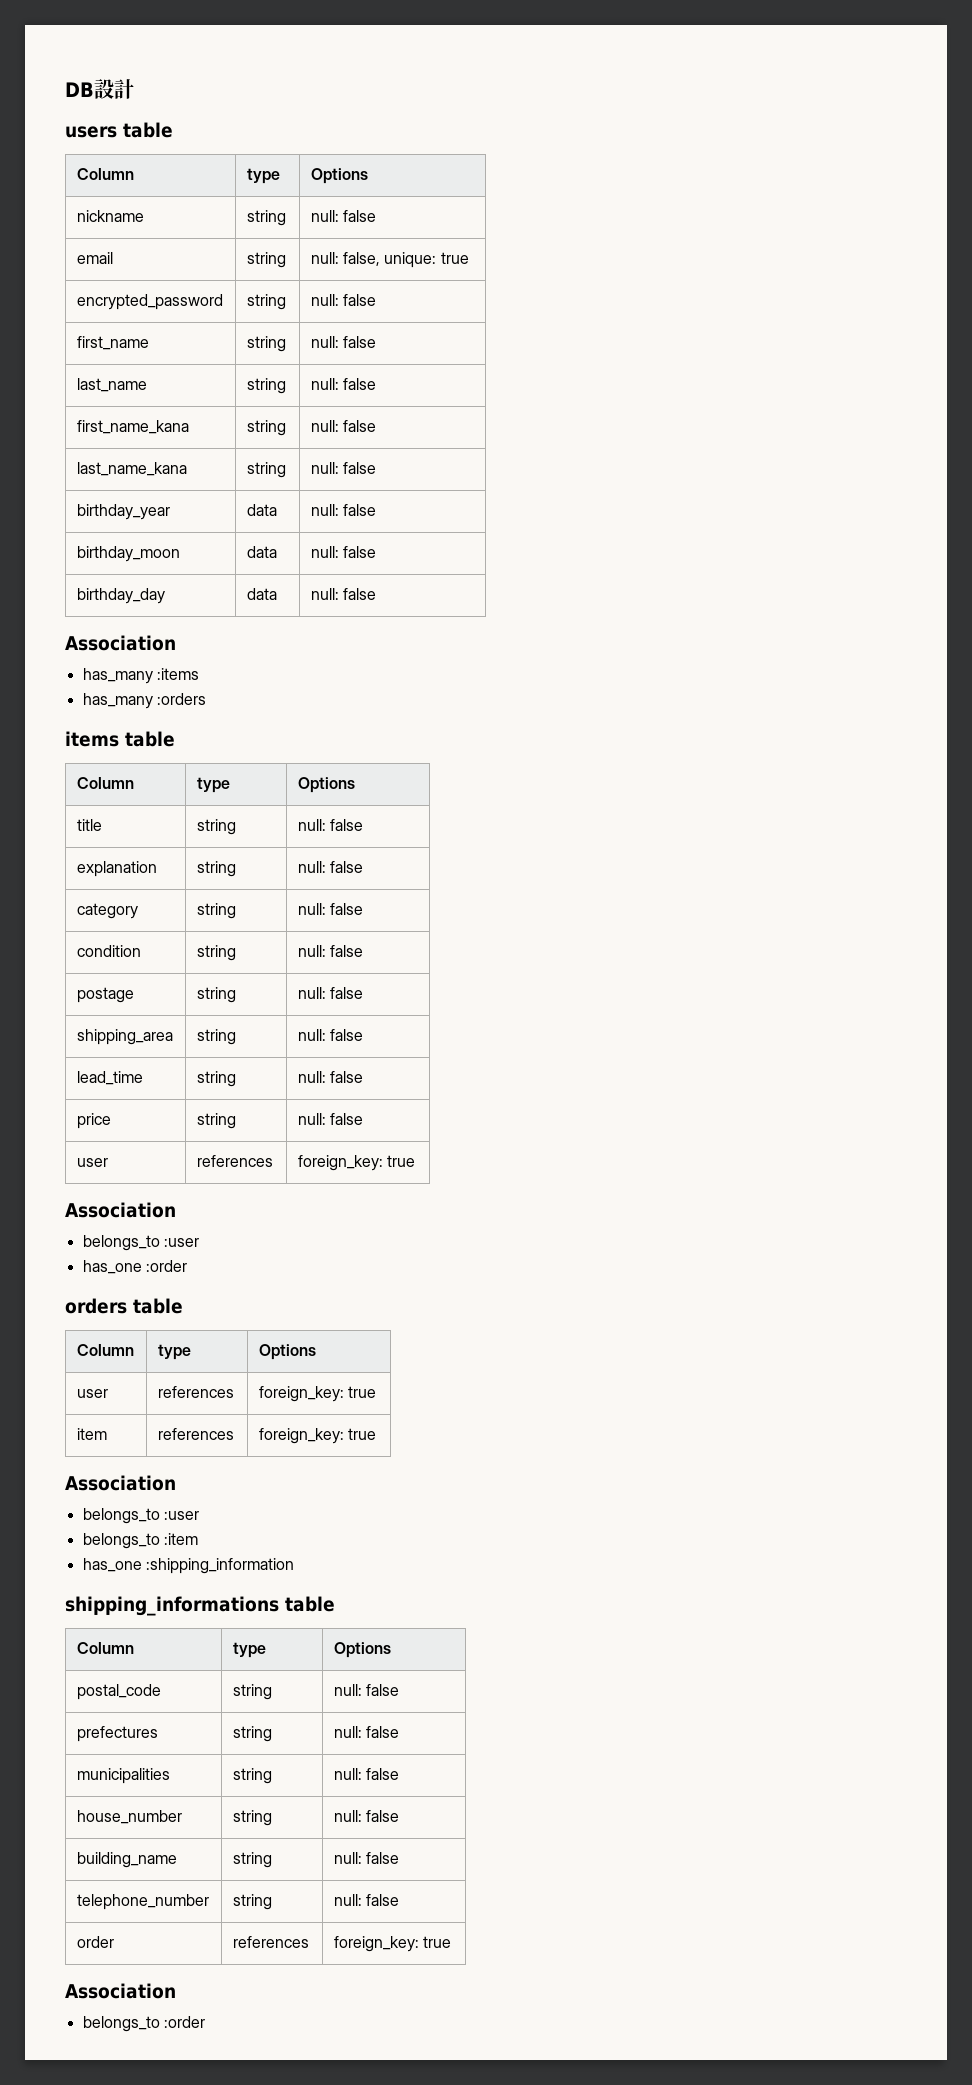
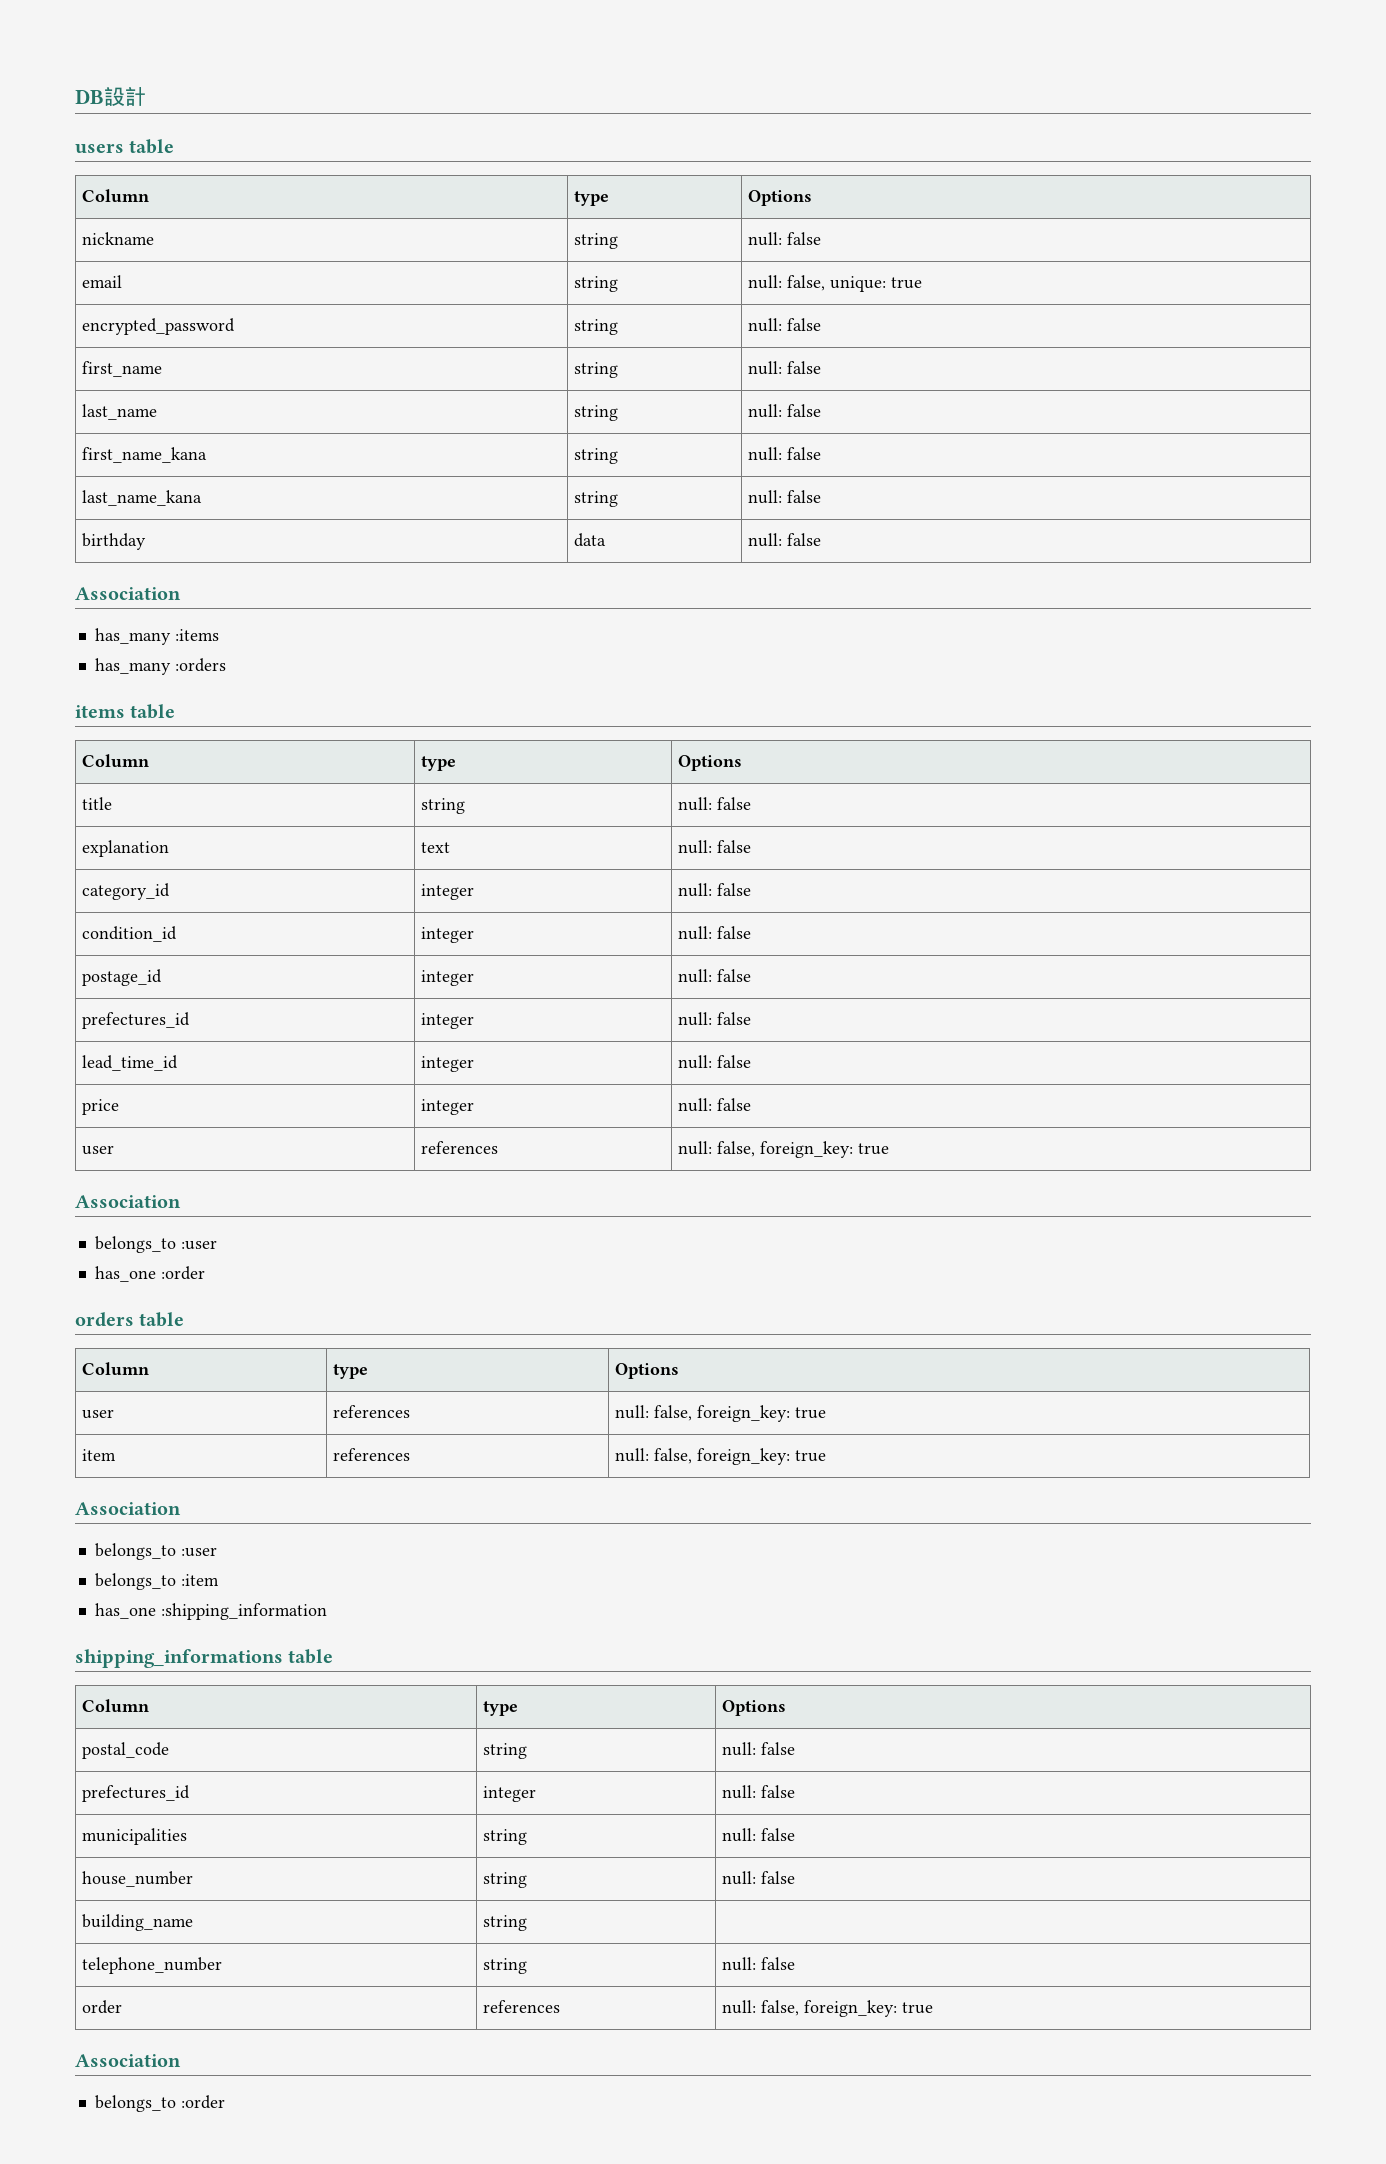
- birthday_year | data | null: false
- birthday_moon | data | null: false
- birthday_day | data | null: false
+ birthday | data | null: false
- explanation | string | null: false
- category | string | null: false
- condition | string | null: false
- postage | string | null: false
- shipping_area | string | null: false
- lead_time | string | null: false
+ explanation | text | null: false
+ category_id | integer | null: false
+ condition_id | integer | null: false
+ postage_id | integer | null: false
+ prefectures_id | integer | null: false
+ lead_time_id | integer | null: false
- price | string | null: false
- user | references | foreign_key: true
+ price | integer | null: false
+ user | references | null: false, foreign_key: true
  orders table
  Column | type | Options
- user | references | foreign_key: true
+ user | references | null: false, foreign_key: true
- item | references | foreign_key: true
+ item | references | null: false, foreign_key: true
  postal_code | string | null: false
- prefectures | string | null: false
+ prefectures_id | integer | null: false
- building_name | string | null: false
+ building_name | string |
- order | references | foreign_key: true
+ order | references | null: false, foreign_key: true

